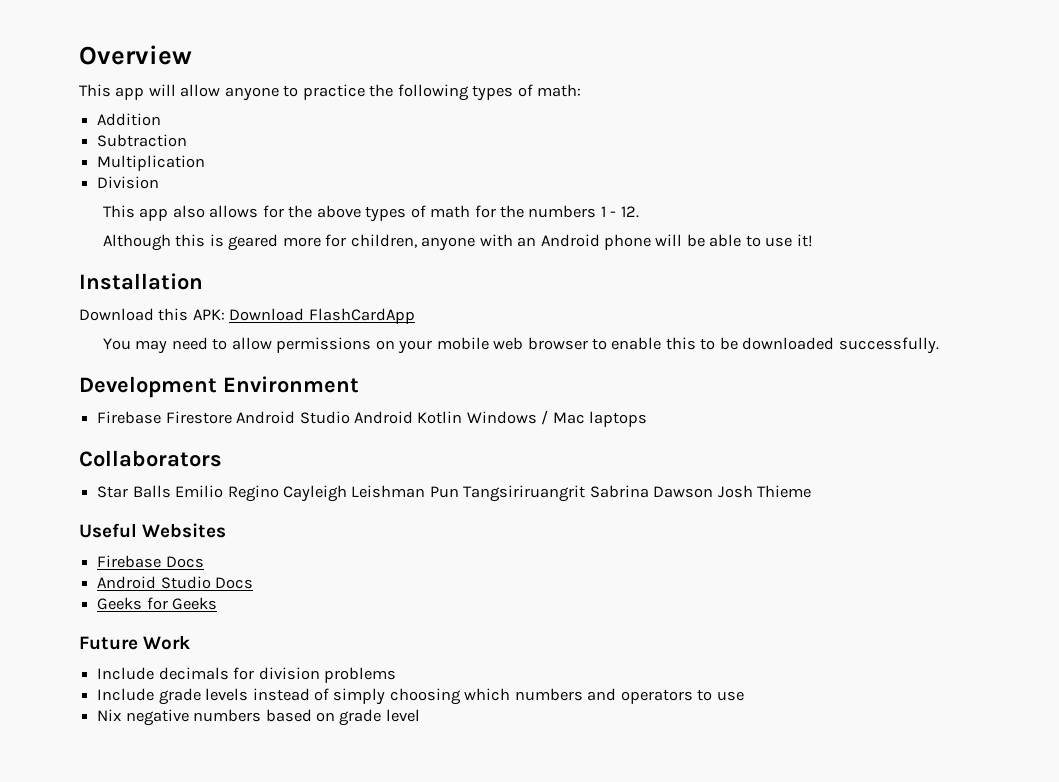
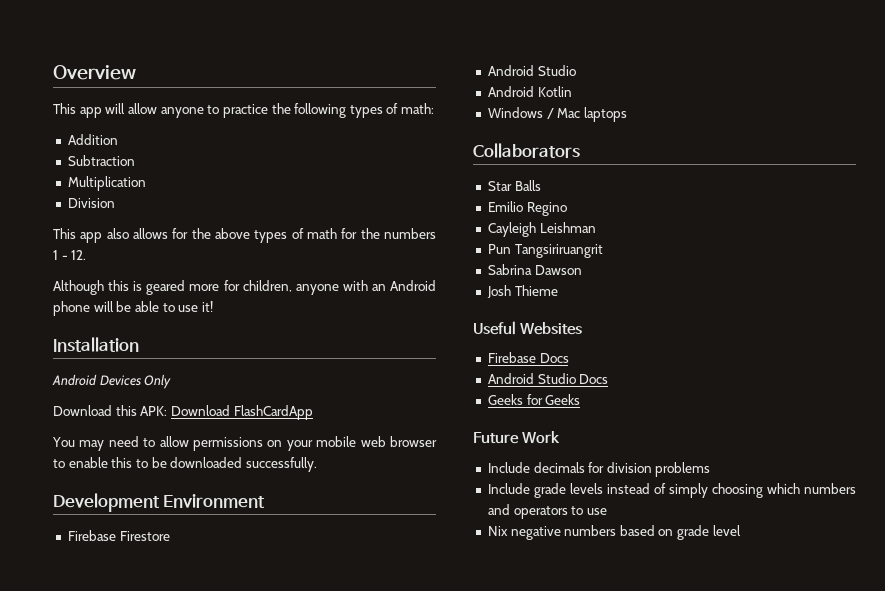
+ Android Devices Only
- Firebase Firestore Android Studio Android Kotlin Windows / Mac laptops
+ Firebase Firestore
+ Android Studio
+ Android Kotlin
+ Windows / Mac laptops
- Star Balls Emilio Regino Cayleigh Leishman Pun Tangsiriruangrit Sabrina Dawson Josh Thieme
+ Star Balls
+ Emilio Regino
+ Cayleigh Leishman
+ Pun Tangsiriruangrit
+ Sabrina Dawson
+ Josh Thieme

